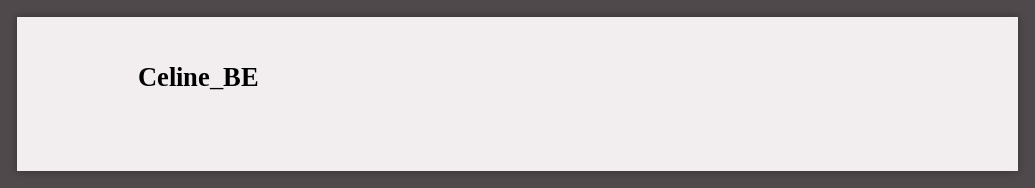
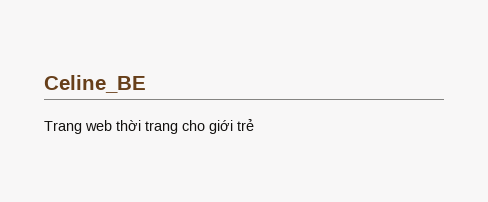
+ Trang web thời trang cho giới trẻ

